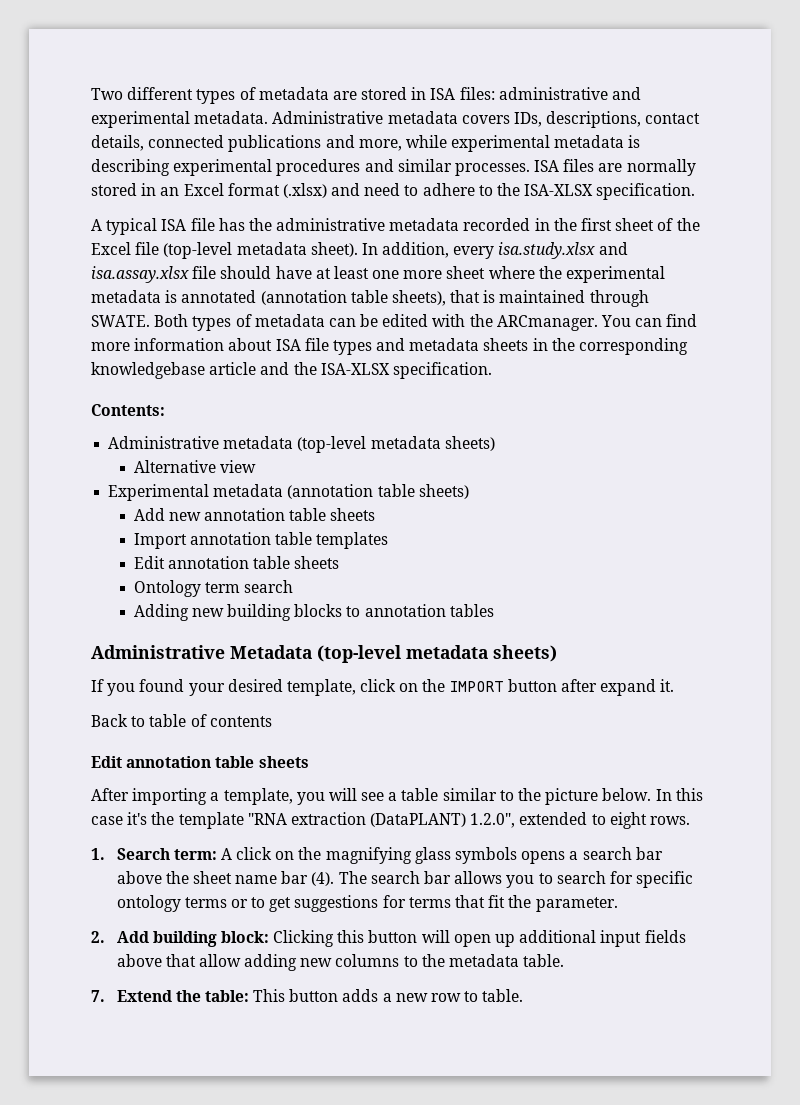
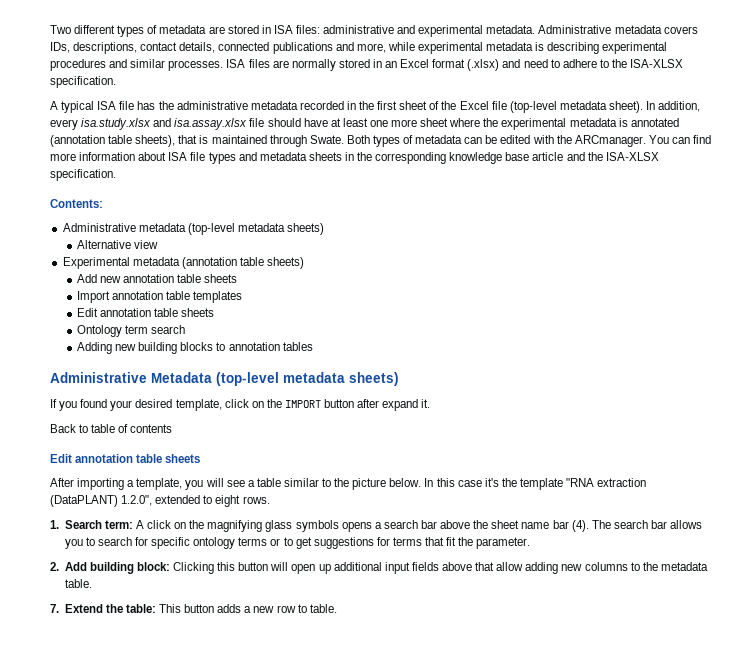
- In addition, every isa.study.xlsx and isa.assay.xlsx file should have at least one more sheet where the experimental metadata is annotated (annotation table sheets), that is maintained through SWATE.
+ In addition, every isa.study.xlsx and isa.assay.xlsx file should have at least one more sheet where the experimental metadata is annotated (annotation table sheets), that is maintained through Swate.
- You can find more information about ISA file types and metadata sheets in the corresponding knowledgebase article and the ISA-XLSX specification.
+ You can find more information about ISA file types and metadata sheets in the corresponding knowledge base article and the ISA-XLSX specification.

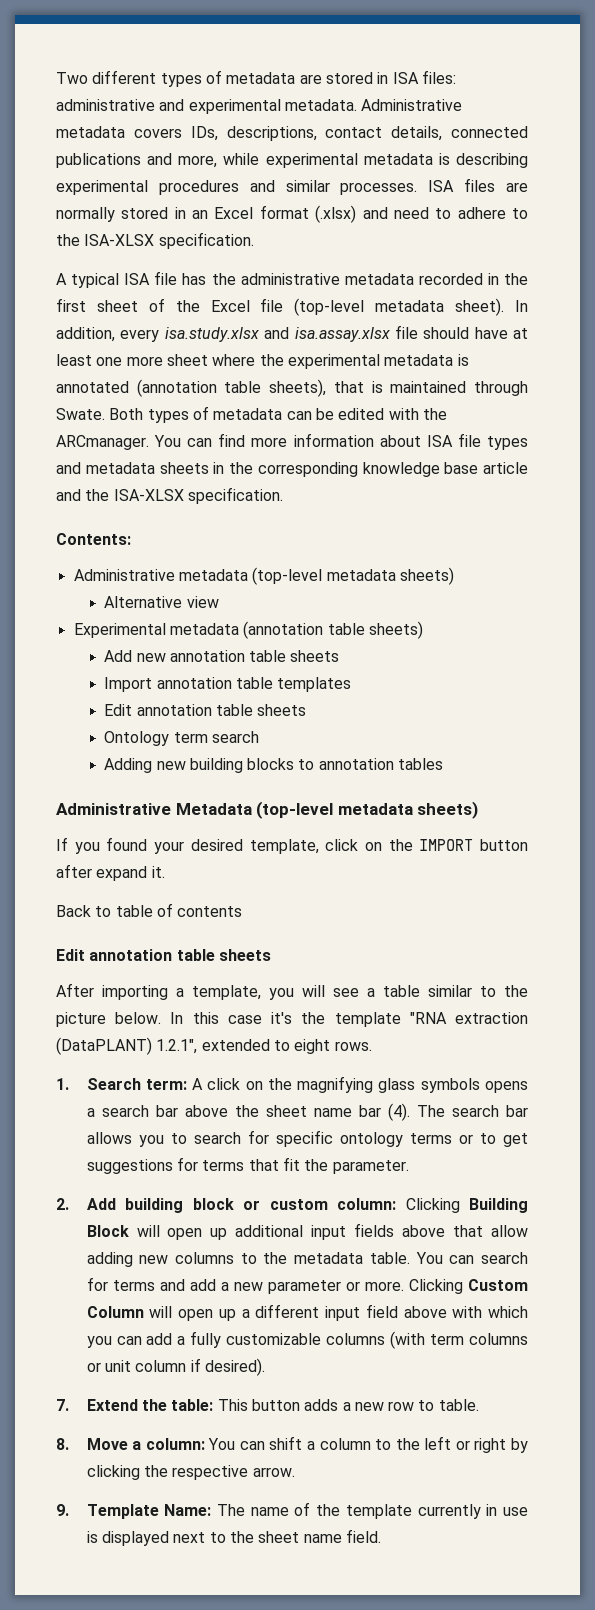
- In this case it's the template "RNA extraction (DataPLANT) 1.2.0", extended to eight rows.
+ In this case it's the template "RNA extraction (DataPLANT) 1.2.1", extended to eight rows.
- 2. Add building block: Clicking this button will open up additional input fields above that allow adding new columns to the metadata table.
+ 2. Add building block or custom column: Clicking Building Block will open up additional input fields above that allow adding new columns to the metadata table. You can search for terms and add a new parameter or more. Clicking Custom Column will open up a different input field above with which you can add a fully customizable columns (with term columns or unit column if desired).
+ 8. Move a column: You can shift a column to the left or right by clicking the respective arrow.
+ 9. Template Name: The name of the template currently in use is displayed next to the sheet name field.

